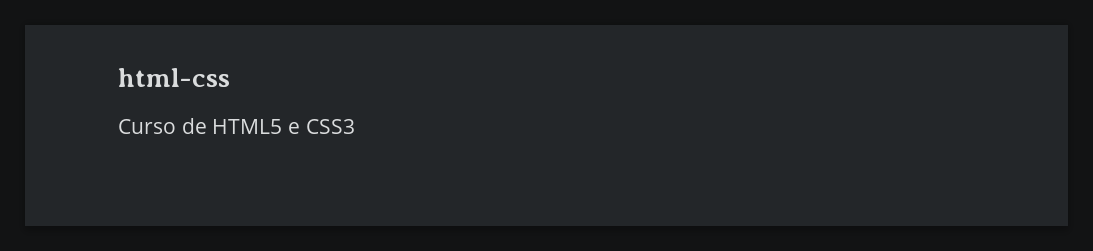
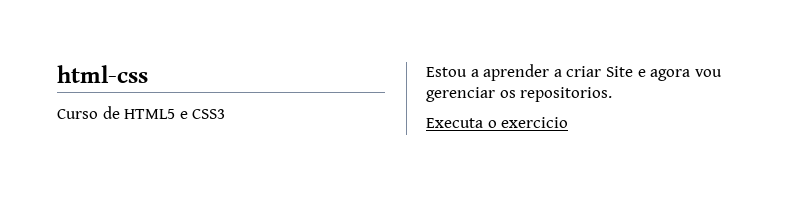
+ Estou a aprender a criar Site e agora vou gerenciar os repositorios.
+ Executa o exercicio

